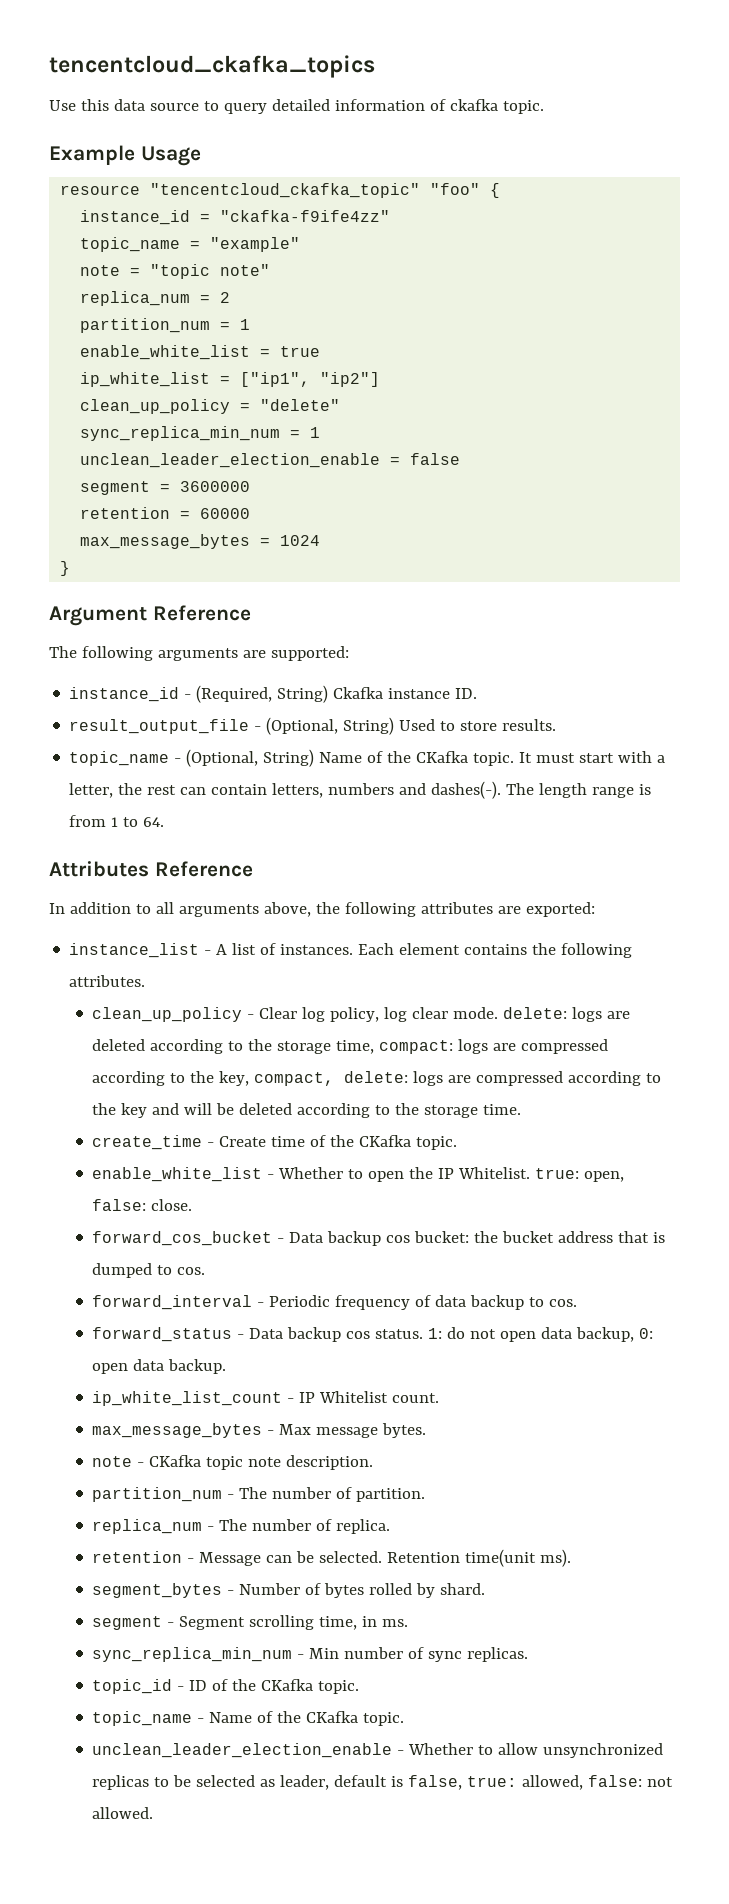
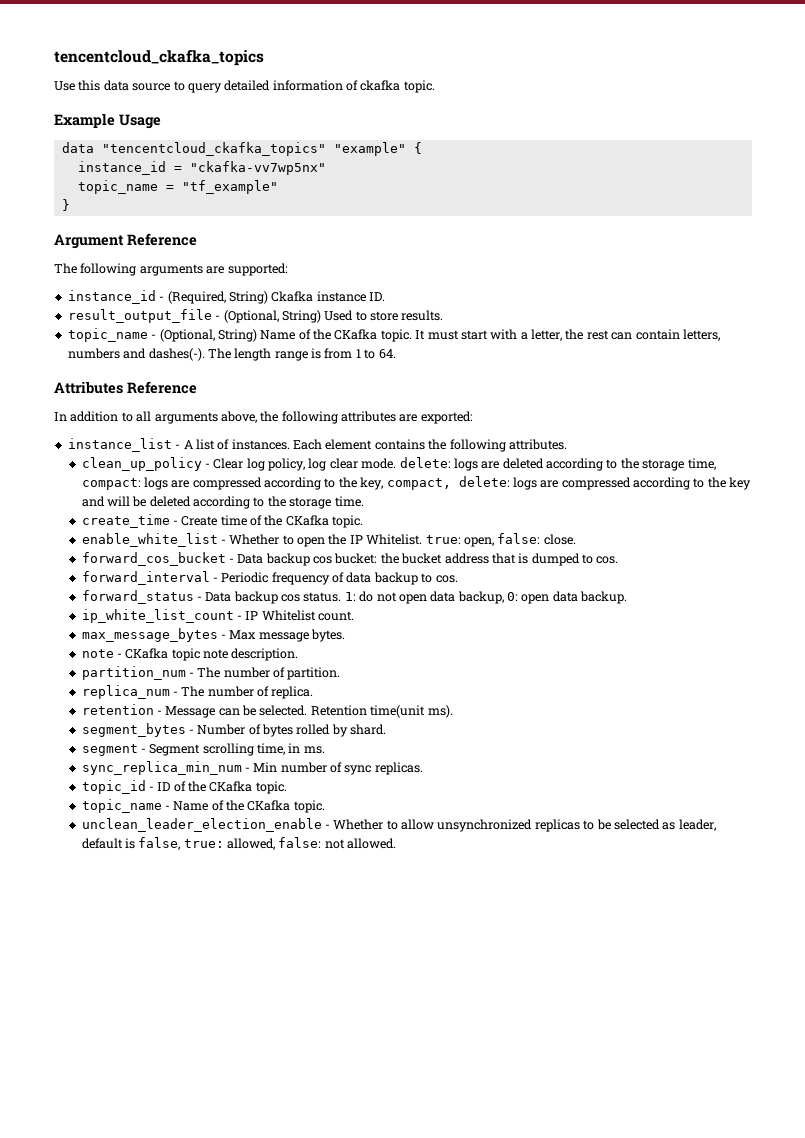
- resource "tencentcloud_ckafka_topic" "foo" {
+ data "tencentcloud_ckafka_topics" "example" {
- instance_id = "ckafka-f9ife4zz"
+ instance_id = "ckafka-vv7wp5nx"
- topic_name = "example"
- note = "topic note"
- replica_num = 2
- partition_num = 1
- enable_white_list = true
- ip_white_list = ["ip1", "ip2"]
- clean_up_policy = "delete"
- sync_replica_min_num = 1
- unclean_leader_election_enable = false
- segment = 3600000
- retention = 60000
- max_message_bytes = 1024
+ topic_name = "tf_example"

